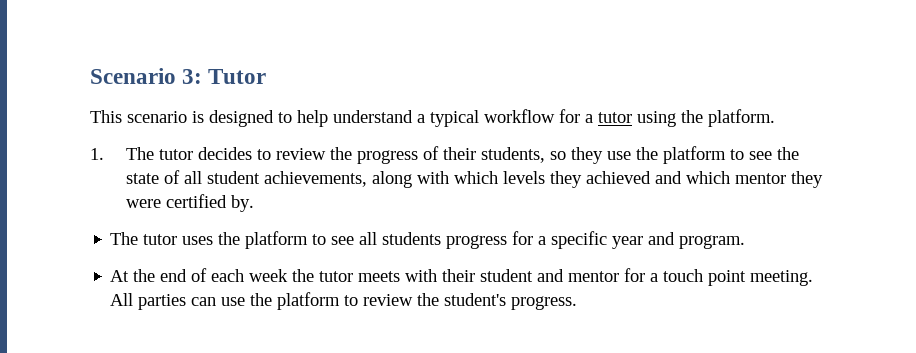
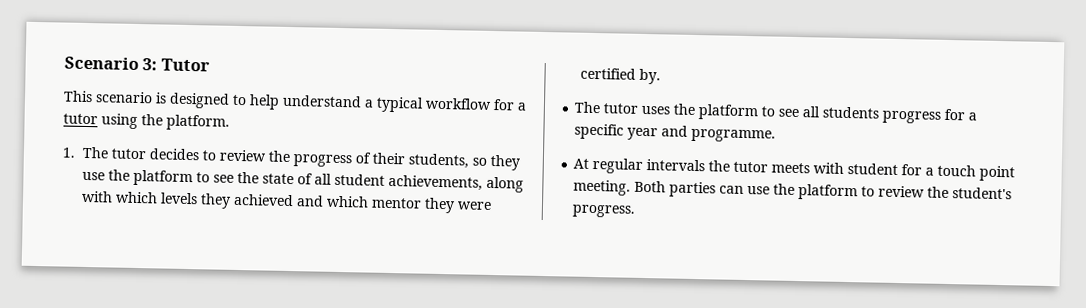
- The tutor uses the platform to see all students progress for a specific year and program.
+ The tutor uses the platform to see all students progress for a specific year and programme.
- At the end of each week the tutor meets with their student and mentor for a touch point meeting.
+ At regular intervals the tutor meets with student for a touch point meeting.
- All parties can use the platform to review the student's progress.
+ Both parties can use the platform to review the student's progress.

